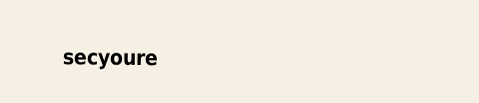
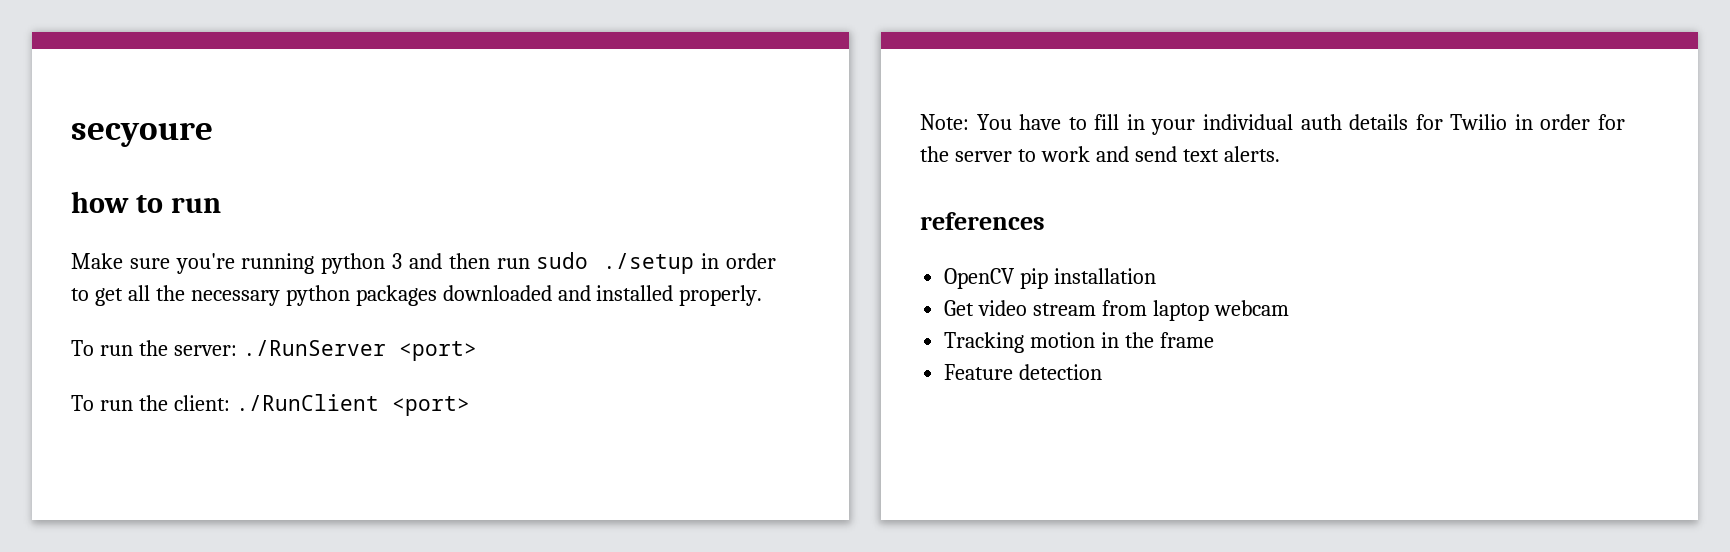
+ how to run
+ Make sure you're running python 3 and then run sudo ./setup in order to get all the necessary python packages downloaded and installed properly.
+ To run the server: ./RunServer <port>
+ To run the client: ./RunClient <port>
+ Note: You have to fill in your individual auth details for Twilio in order for the server to work and send text alerts.
+ references
+ OpenCV pip installation
+ Get video stream from laptop webcam
+ Tracking motion in the frame
+ Feature detection

